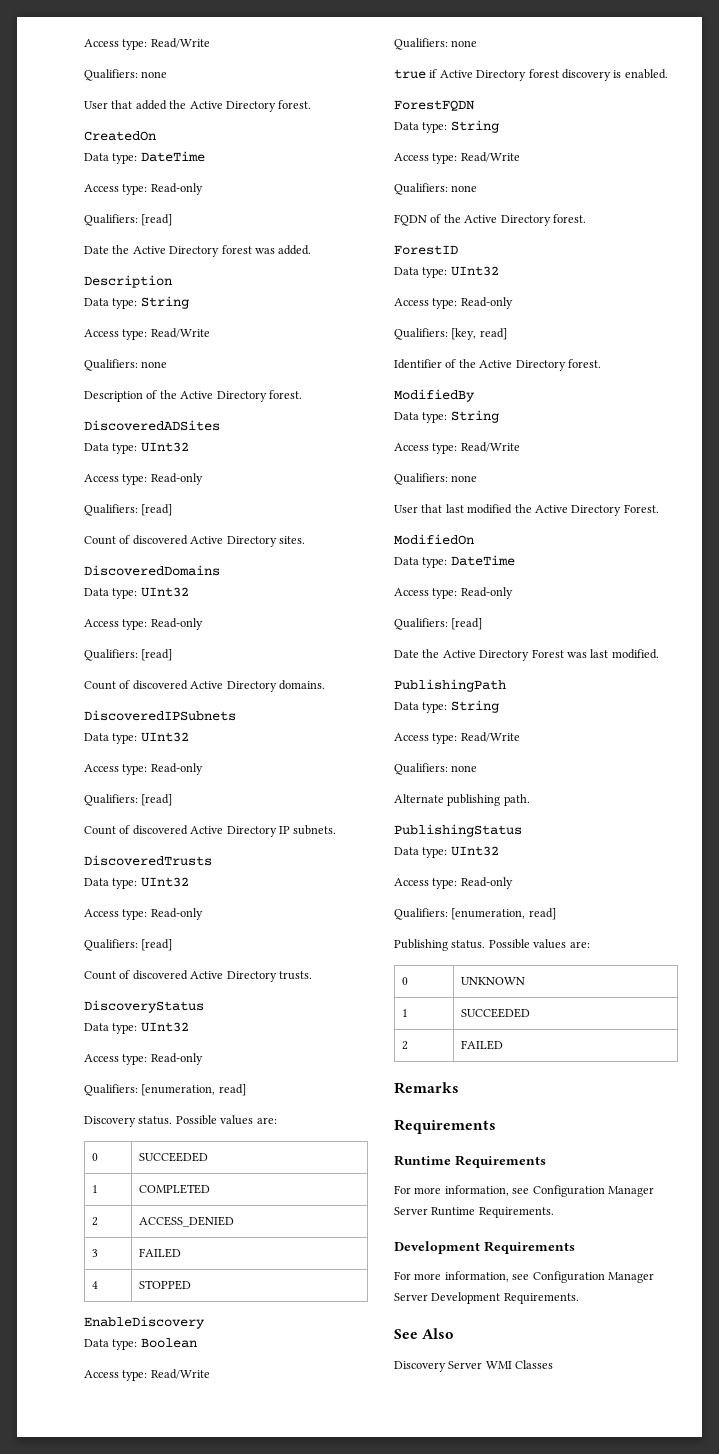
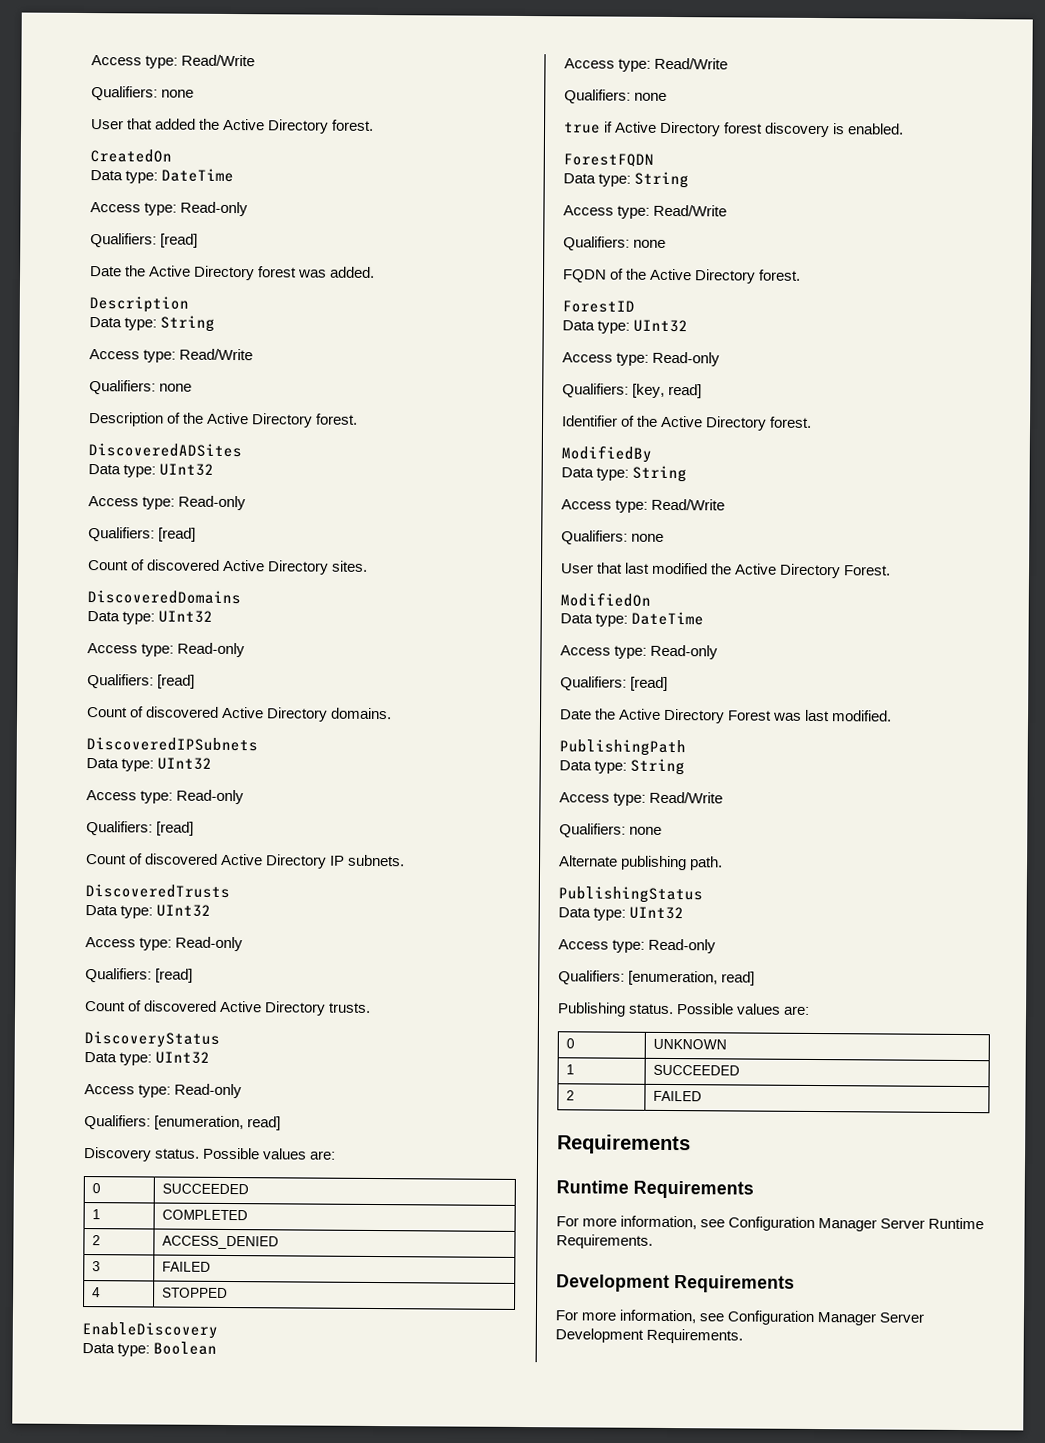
- Remarks
- See Also
- Discovery Server WMI Classes

